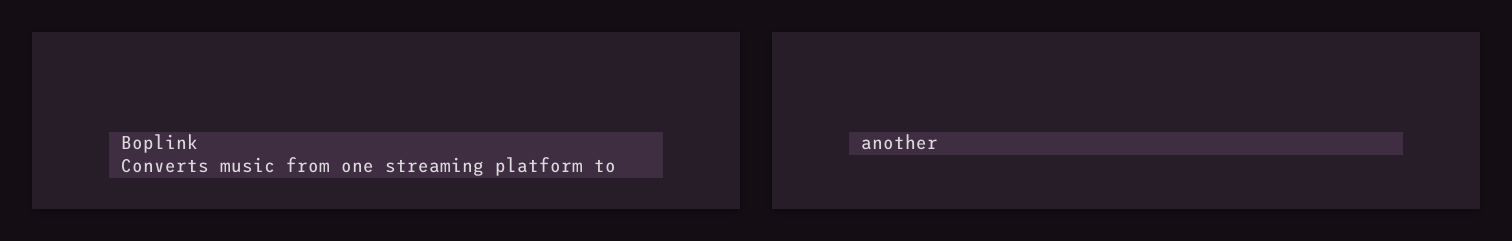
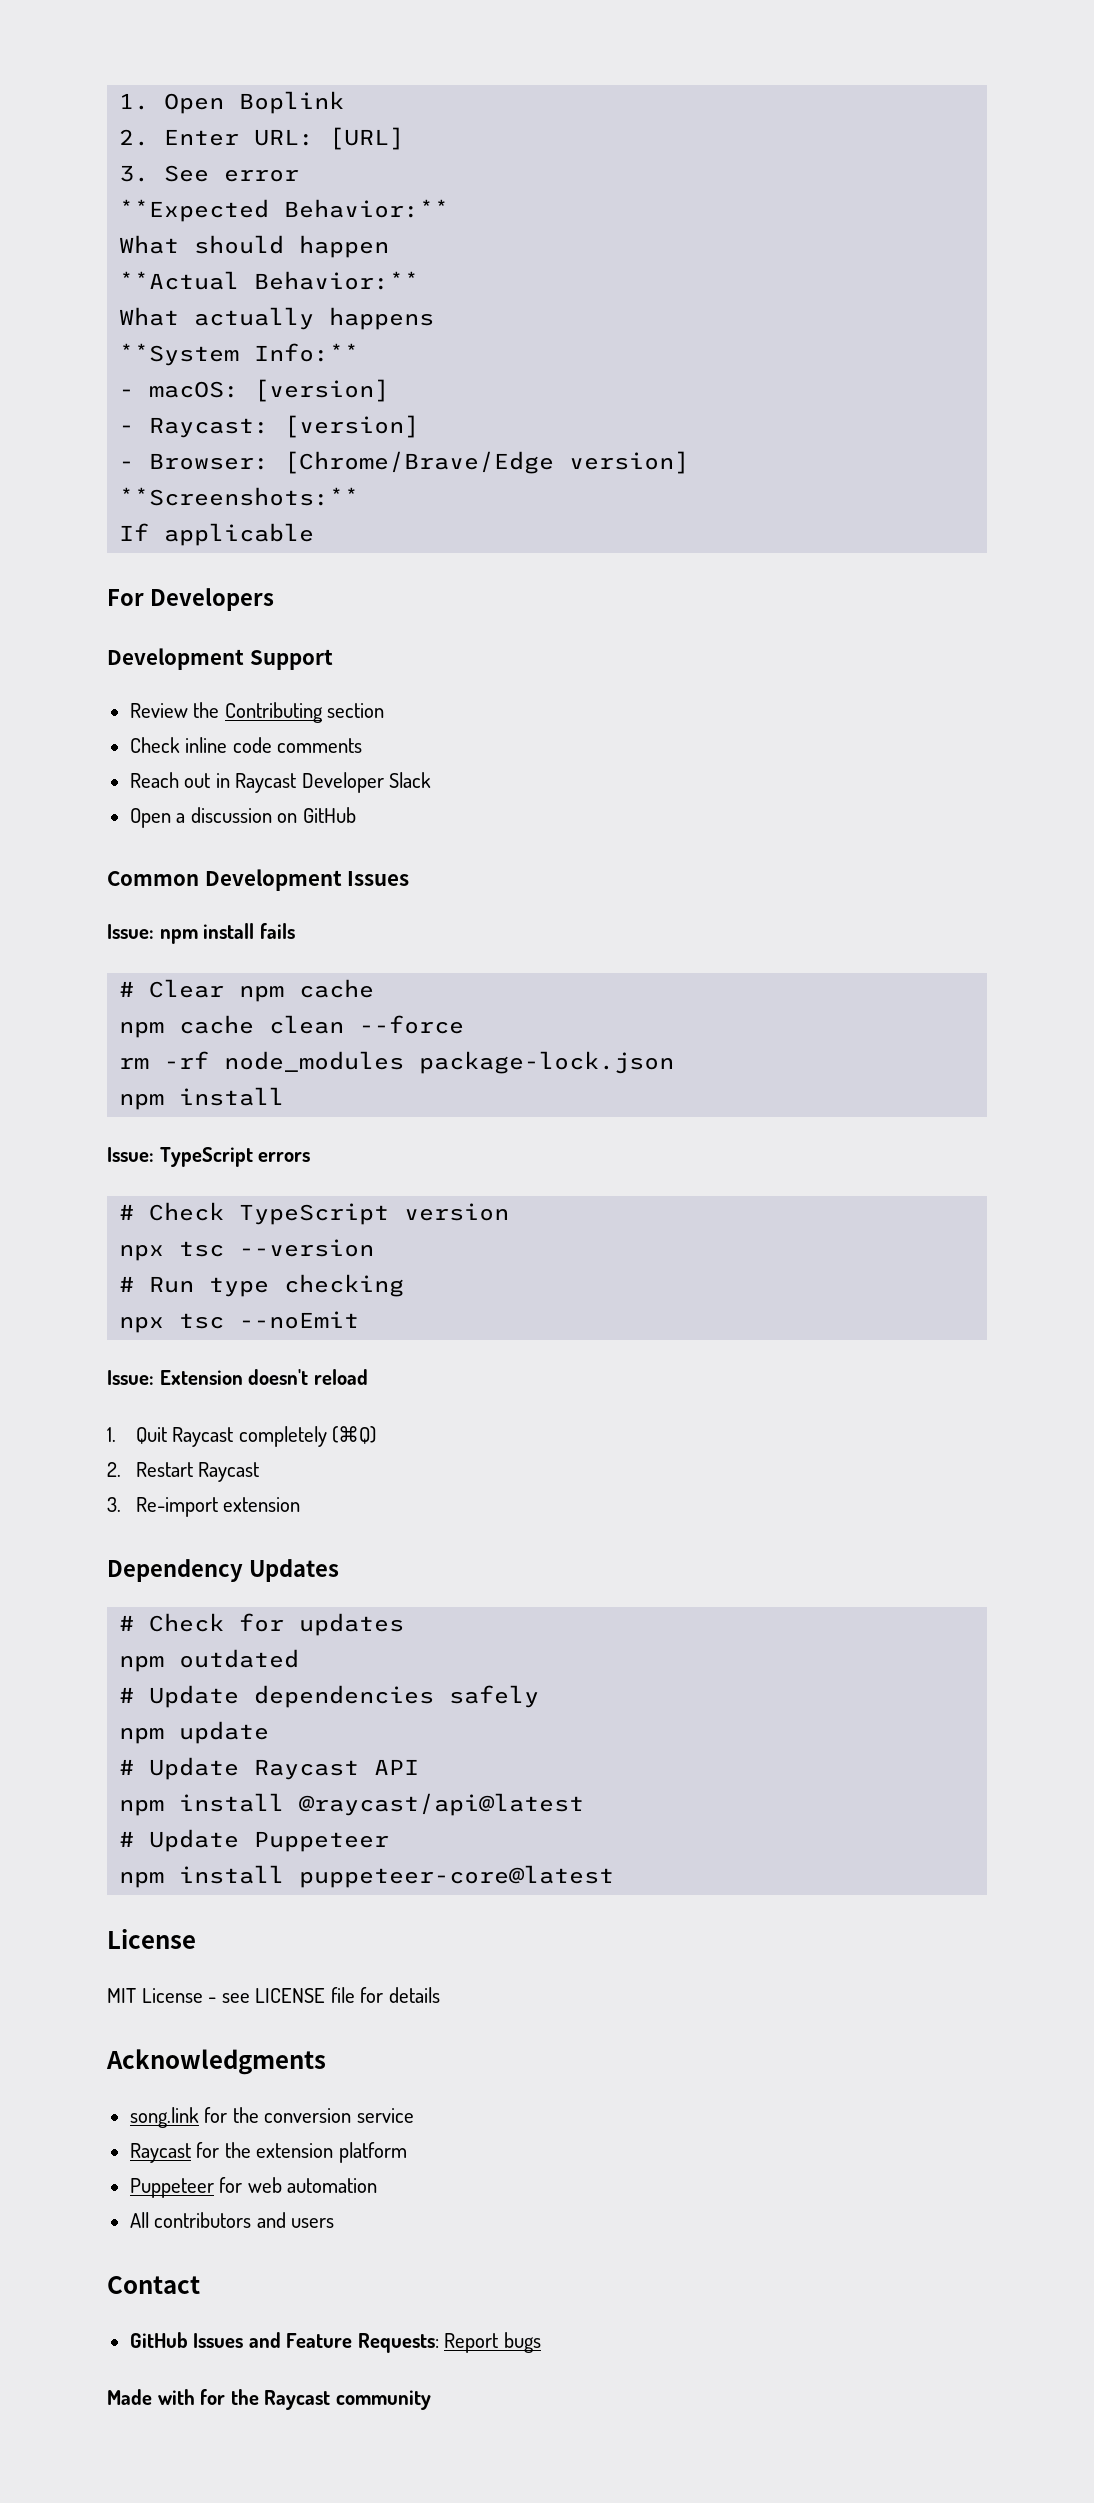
- Boplink
+ 1. Open Boplink
- Converts music from one streaming platform to another
+ 2. Enter URL: [URL]
+ 3. See error
+ **Expected Behavior:**
+ What should happen
+ **Actual Behavior:**
+ What actually happens
+ **System Info:**
+ - macOS: [version]
+ - Raycast: [version]
+ - Browser: [Chrome/Brave/Edge version]
+ **Screenshots:**
+ If applicable
+ For Developers
+ Development Support
+ Review the Contributing section
+ Check inline code comments
+ Reach out in Raycast Developer Slack
+ Open a discussion on GitHub
+ Common Development Issues
+ Issue: npm install fails
+ # Clear npm cache
+ npm cache clean --force
+ rm -rf node_modules package-lock.json
+ npm install
+ Issue: TypeScript errors
+ # Check TypeScript version
+ npx tsc --version
+ # Run type checking
+ npx tsc --noEmit
+ Issue: Extension doesn't reload
+ 1. Quit Raycast completely (⌘Q)
+ 2. Restart Raycast
+ 3. Re-import extension
+ Dependency Updates
+ # Check for updates
+ npm outdated
+ # Update dependencies safely
+ npm update
+ # Update Raycast API
+ npm install @raycast/api@latest
+ # Update Puppeteer
+ npm install puppeteer-core@latest
+ License
+ MIT License - see LICENSE file for details
+ Acknowledgments
+ song.link for the conversion service
+ Raycast for the extension platform
+ Puppeteer for web automation
+ All contributors and users
+ Contact
+ GitHub Issues and Feature Requests: Report bugs
+ Made with for the Raycast community

